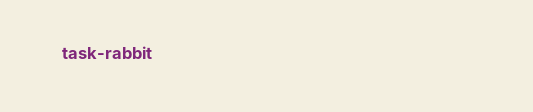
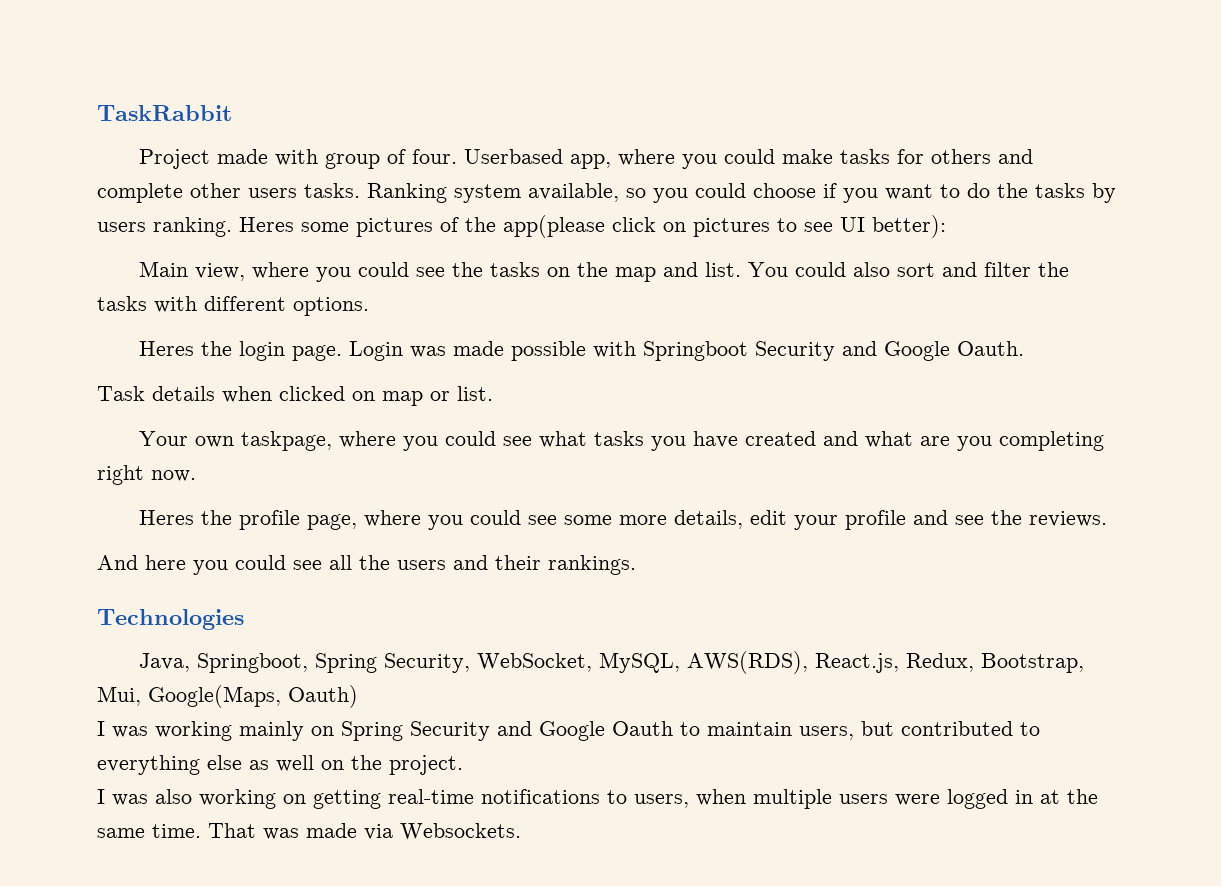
- task-rabbit
+ TaskRabbit
+ Project made with group of four. Userbased app, where you could make tasks for others and complete other users tasks. Ranking system available, so you could choose if you want to do the tasks by users ranking. Heres some pictures of the app(please click on pictures to see UI better):
+ Main view, where you could see the tasks on the map and list. You could also sort and filter the tasks with different options.
+ Heres the login page. Login was made possible with Springboot Security and Google Oauth.
+ Task details when clicked on map or list.
+ Your own taskpage, where you could see what tasks you have created and what are you completing right now.
+ Heres the profile page, where you could see some more details, edit your profile and see the reviews.
+ And here you could see all the users and their rankings.
+ Technologies
+ Java, Springboot, Spring Security, WebSocket, MySQL, AWS(RDS), React.js, Redux, Bootstrap, Mui, Google(Maps, Oauth)
+ I was working mainly on Spring Security and Google Oauth to maintain users, but contributed to everything else as well on the project.
+ I was also working on getting real-time notifications to users, when multiple users were logged in at the same time. That was made via Websockets.

